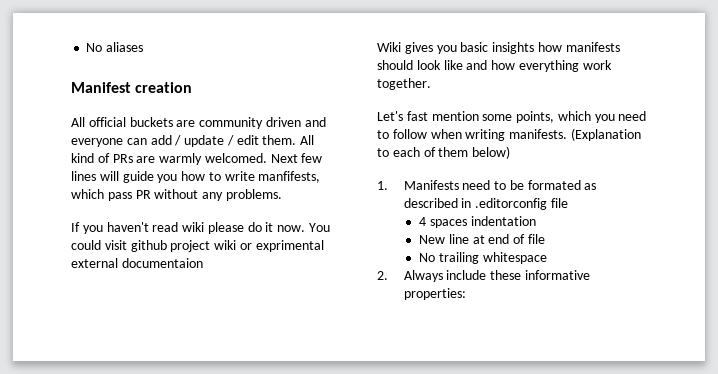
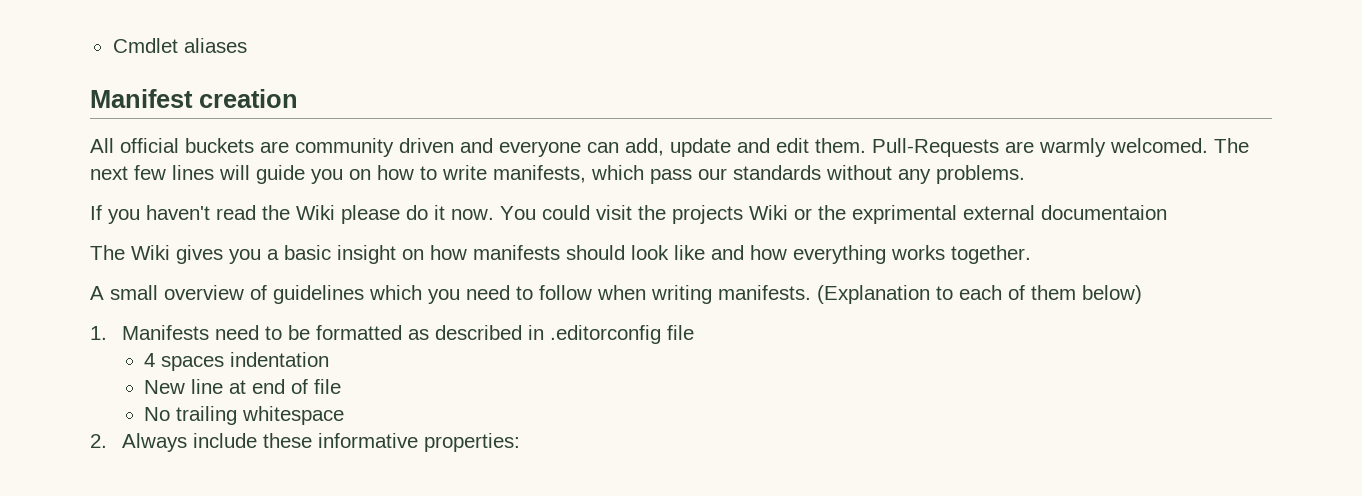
- No aliases
+ Cmdlet aliases
- All official buckets are community driven and everyone can add / update / edit them. All kind of PRs are warmly welcomed.
+ All official buckets are community driven and everyone can add, update and edit them. Pull-Requests are warmly welcomed.
- Next few lines will guide you how to write manfifests, which pass PR without any problems.
+ The next few lines will guide you on how to write manifests, which pass our standards without any problems.
- If you haven't read wiki please do it now.
+ If you haven't read the Wiki please do it now.
- You could visit github project wiki or exprimental external documentaion
+ You could visit the projects Wiki or the exprimental external documentaion
- Wiki gives you basic insights how manifests should look like and how everything work together.
+ The Wiki gives you a basic insight on how manifests should look like and how everything works together.
- Let's fast mention some points, which you need to follow when writing manifests.
+ A small overview of guidelines which you need to follow when writing manifests.
- 1. Manifests need to be formated as described in .editorconfig file
+ 1. Manifests need to be formatted as described in .editorconfig file

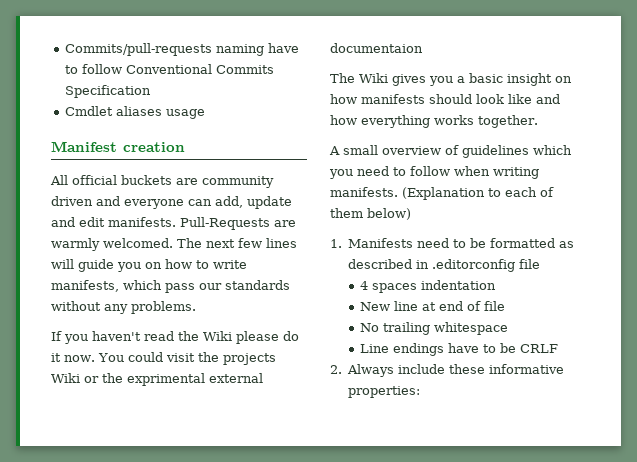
+ Commits/pull-requests naming have to follow Conventional Commits Specification
- Cmdlet aliases
+ Cmdlet aliases usage
- All official buckets are community driven and everyone can add, update and edit them.
+ All official buckets are community driven and everyone can add, update and edit manifests.
+ Line endings have to be CRLF

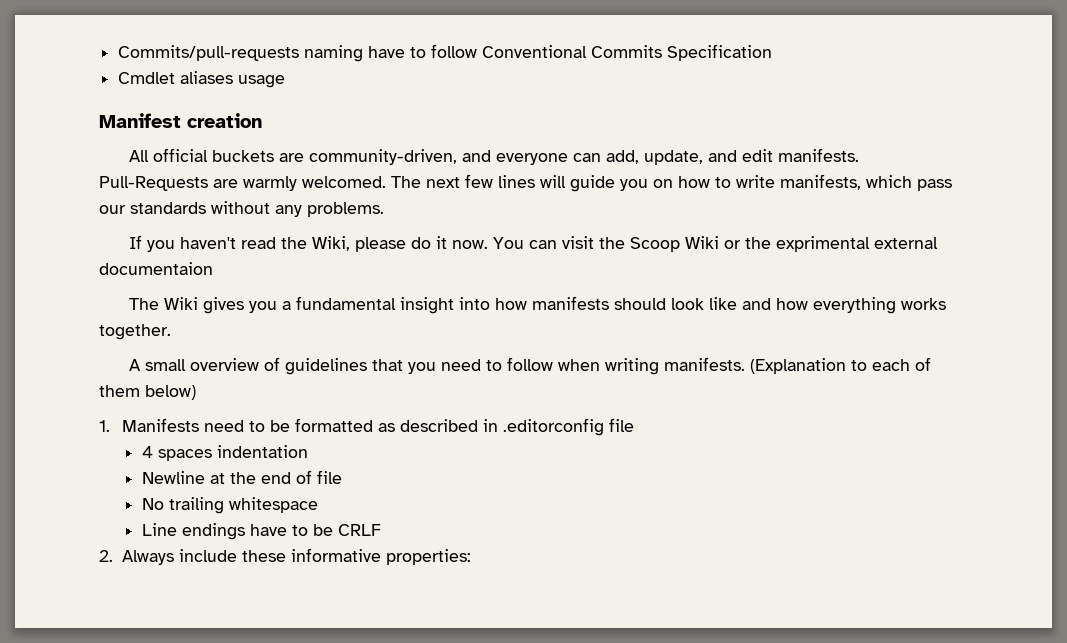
- All official buckets are community driven and everyone can add, update and edit manifests.
+ All official buckets are community-driven, and everyone can add, update, and edit manifests.
- If you haven't read the Wiki please do it now.
+ If you haven't read the Wiki, please do it now.
- You could visit the projects Wiki or the exprimental external documentaion
+ You can visit the Scoop Wiki or the exprimental external documentaion
- The Wiki gives you a basic insight on how manifests should look like and how everything works together.
+ The Wiki gives you a fundamental insight into how manifests should look like and how everything works together.
- A small overview of guidelines which you need to follow when writing manifests.
+ A small overview of guidelines that you need to follow when writing manifests.
- New line at end of file
+ Newline at the end of file

